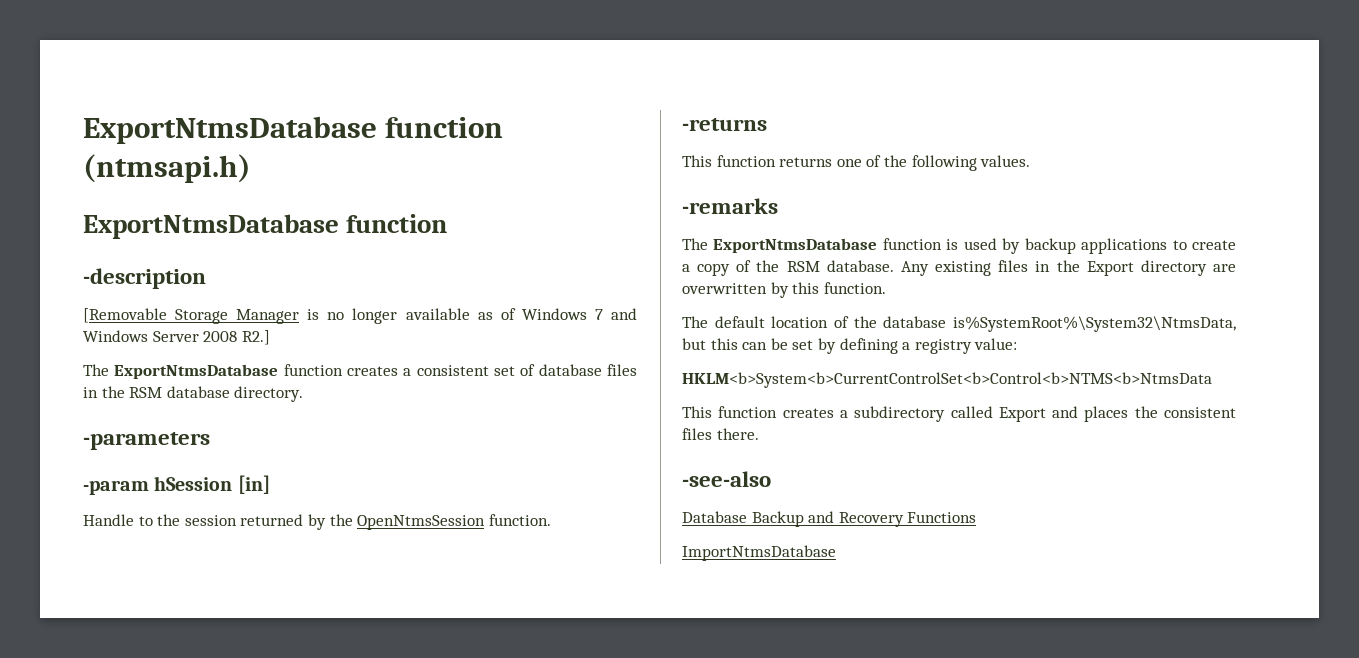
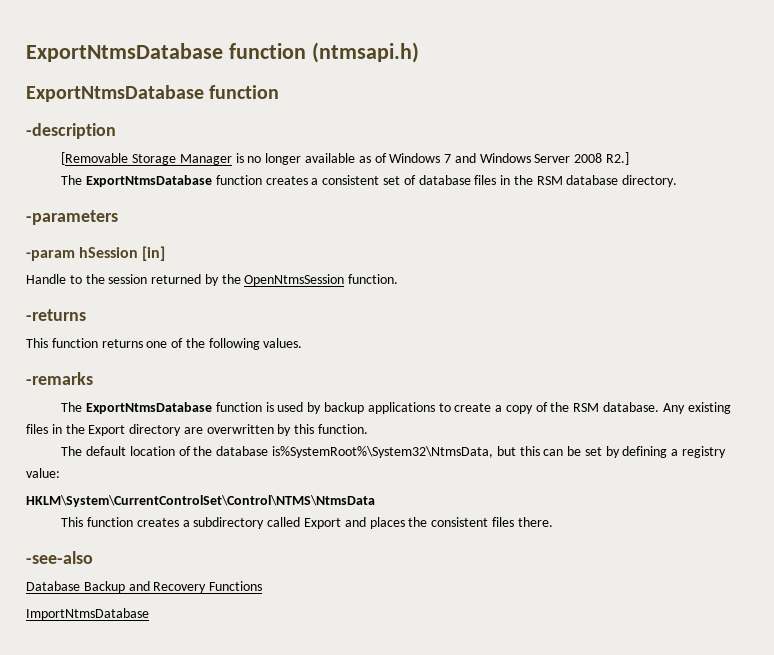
- HKLM<b>System<b>CurrentControlSet<b>Control<b>NTMS<b>NtmsData
+ HKLM\System\CurrentControlSet\Control\NTMS\NtmsData

